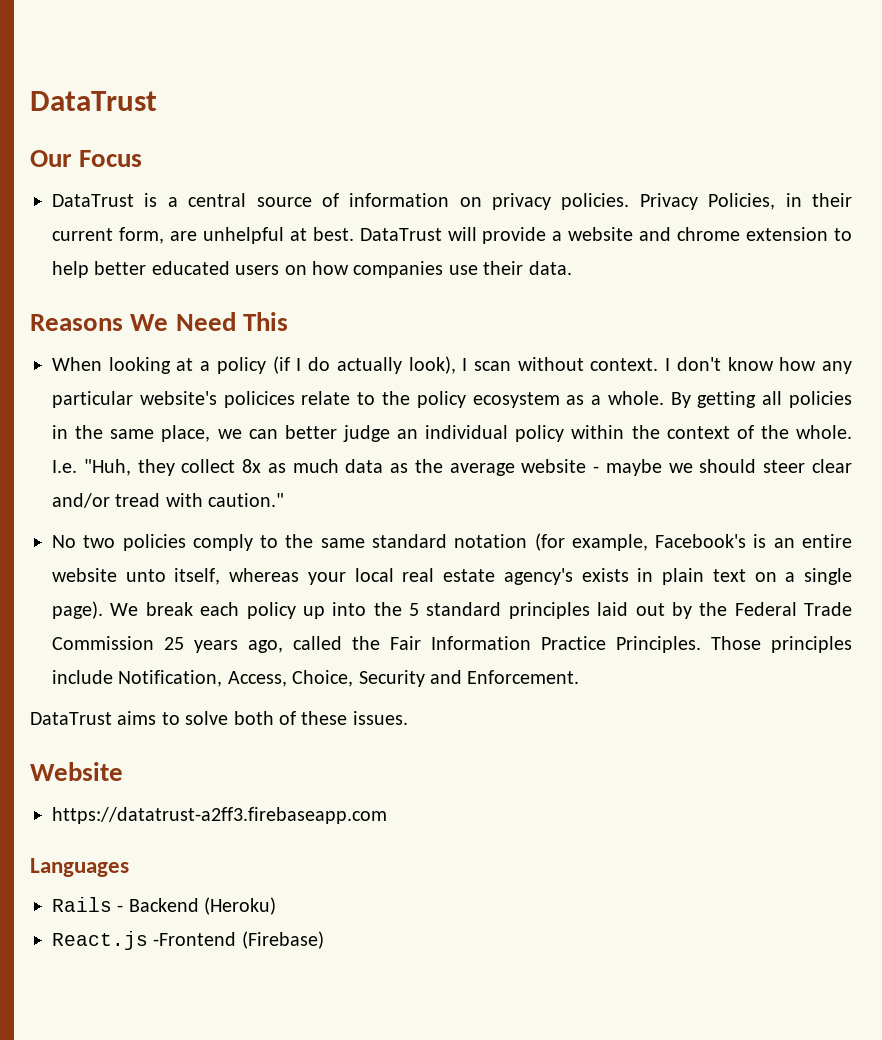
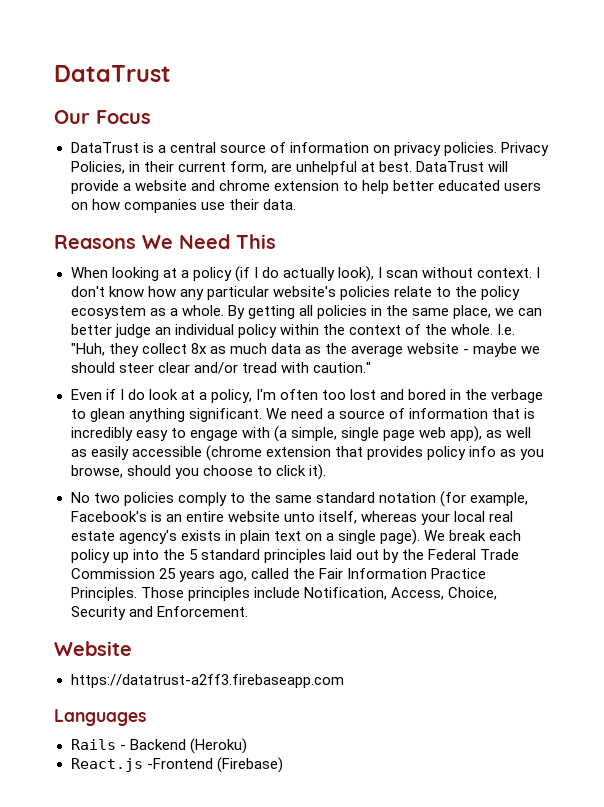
- I don't know how any particular website's policices relate to the policy ecosystem as a whole.
+ I don't know how any particular website's policies relate to the policy ecosystem as a whole.
+ Even if I do look at a policy, I'm often too lost and bored in the verbage to glean anything significant. We need a source of information that is incredibly easy to engage with (a simple, single page web app), as well as easily accessible (chrome extension that provides policy info as you browse, should you choose to click it).
- DataTrust aims to solve both of these issues.

